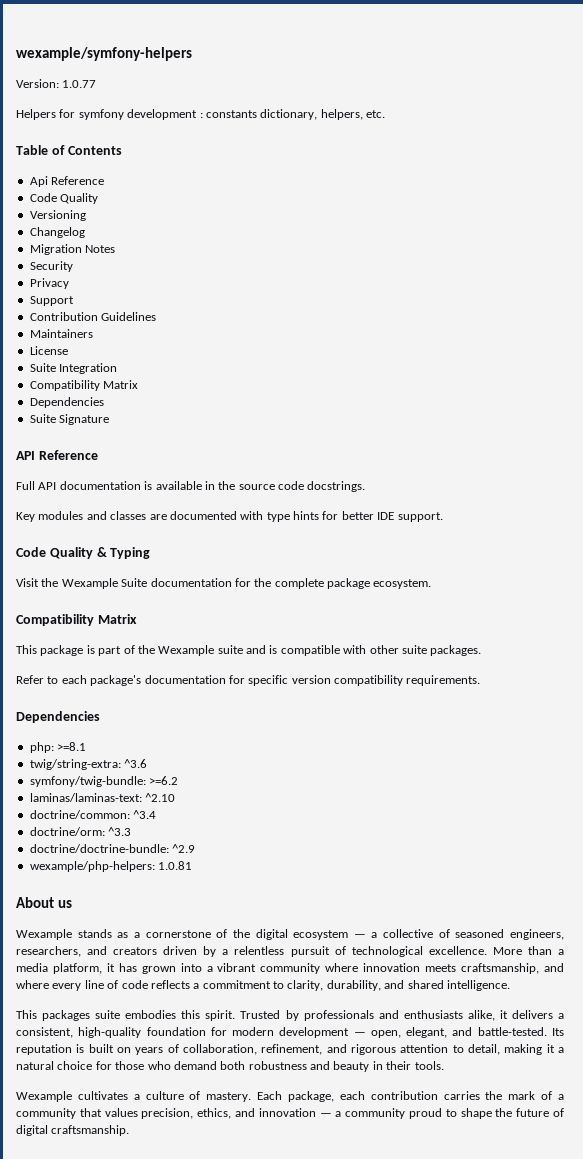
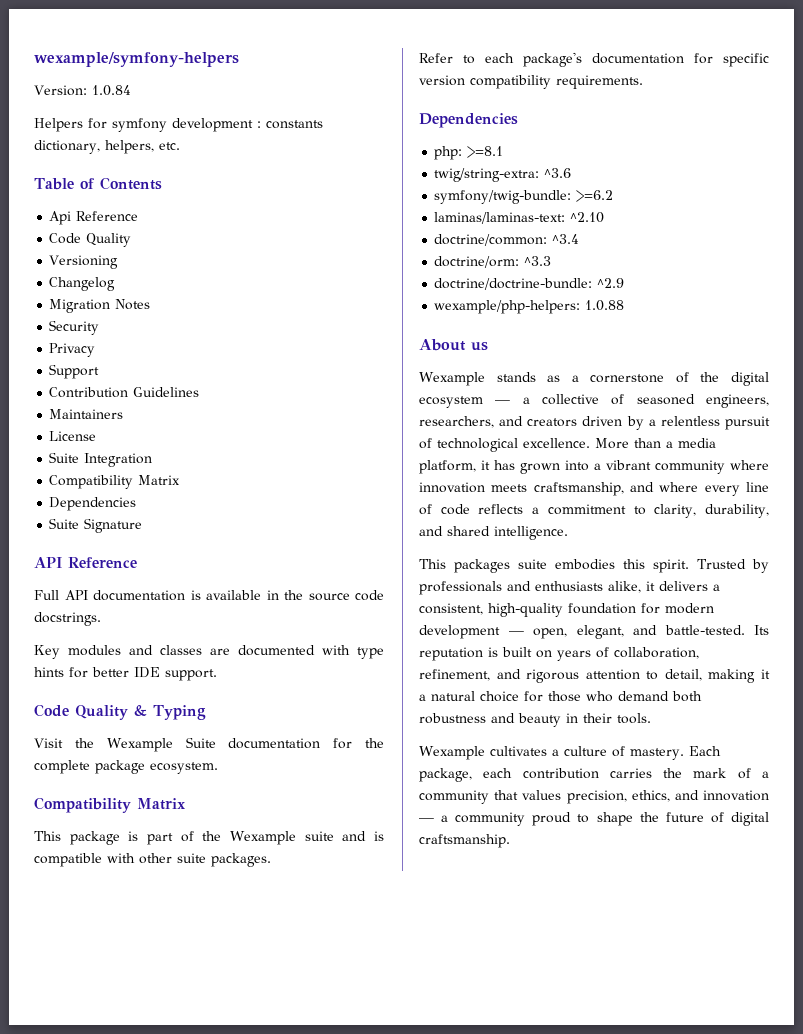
- Version: 1.0.77
+ Version: 1.0.84
- wexample/php-helpers: 1.0.81
+ wexample/php-helpers: 1.0.88

